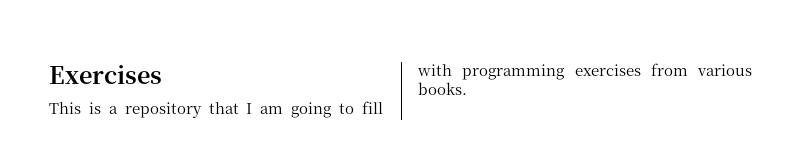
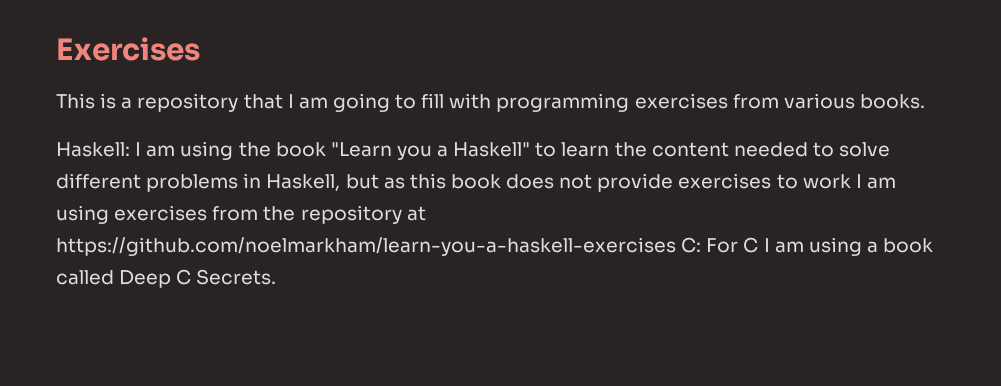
+ Haskell: I am using the book "Learn you a Haskell" to learn the content needed to solve different problems in Haskell, but as this book does not provide exercises to work I am using exercises from the repository at https://github.com/noelmarkham/learn-you-a-haskell-exercises C: For C I am using a book called Deep C Secrets.

